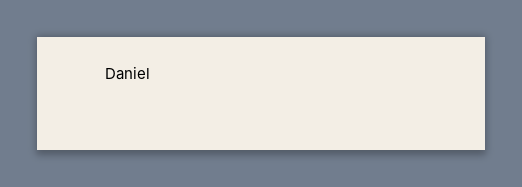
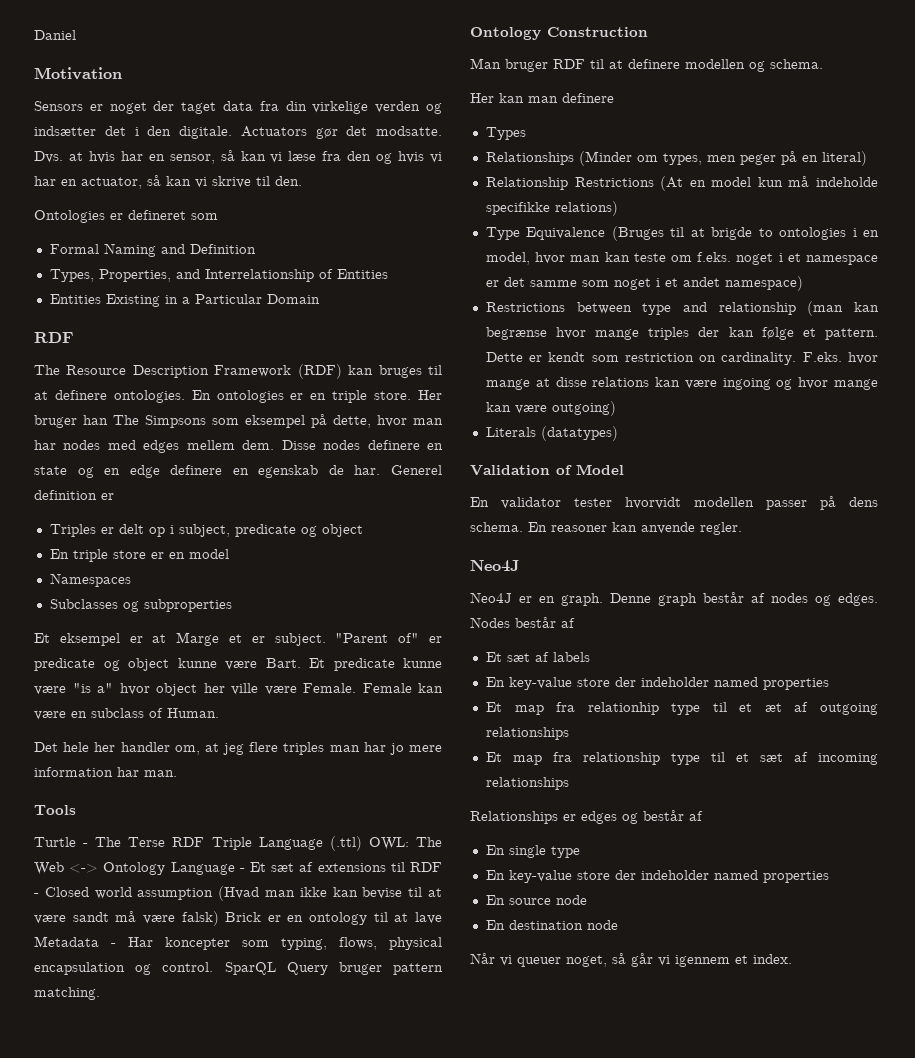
+ Motivation
+ Sensors er noget der taget data fra din virkelige verden og indsætter det i den digitale. Actuators gør det modsatte. Dvs. at hvis har en sensor, så kan vi læse fra den og hvis vi har en actuator, så kan vi skrive til den.
+ Ontologies er defineret som
+ Formal Naming and Definition
+ Types, Properties, and Interrelationship of Entities
+ Entities Existing in a Particular Domain
+ RDF
+ The Resource Description Framework (RDF) kan bruges til at definere ontologies. En ontologies er en triple store. Her bruger han The Simpsons som eksempel på dette, hvor man har nodes med edges mellem dem. Disse nodes definere en state og en edge definere en egenskab de har. Generel definition er
+ Triples er delt op i subject, predicate og object
+ En triple store er en model
+ Namespaces
+ Subclasses og subproperties
+ Et eksempel er at Marge et er subject. "Parent of" er predicate og object kunne være Bart. Et predicate kunne være "is a" hvor object her ville være Female. Female kan være en subclass of Human.
+ Det hele her handler om, at jeg flere triples man har jo mere information har man.
+ Tools
+ Turtle - The Terse RDF Triple Language (.ttl) OWL: The Web <-> Ontology Language - Et sæt af extensions til RDF - Closed world assumption (Hvad man ikke kan bevise til at være sandt må være falsk) Brick er en ontology til at lave Metadata - Har koncepter som typing, flows, physical encapsulation og control. SparQL Query bruger pattern matching.
+ Ontology Construction
+ Man bruger RDF til at definere modellen og schema.
+ Her kan man definere
+ Types
+ Relationships (Minder om types, men peger på en literal)
+ Relationship Restrictions (At en model kun må indeholde specifikke relations)
+ Type Equivalence (Bruges til at brigde to ontologies i en model, hvor man kan teste om f.eks. noget i et namespace er det samme som noget i et andet namespace)
+ Restrictions between type and relationship (man kan begrænse hvor mange triples der kan følge et pattern. Dette er kendt som restriction on cardinality. F.eks. hvor mange at disse relations kan være ingoing og hvor mange kan være outgoing)
+ Literals (datatypes)
+ Validation of Model
+ En validator tester hvorvidt modellen passer på dens schema. En reasoner kan anvende regler.
+ Neo4J
+ Neo4J er en graph. Denne graph består af nodes og edges. Nodes består af
+ Et sæt af labels
+ En key-value store der indeholder named properties
+ Et map fra relationhip type til et æt af outgoing relationships
+ Et map fra relationship type til et sæt af incoming relationships
+ Relationships er edges og består af
+ En single type
+ En key-value store der indeholder named properties
+ En source node
+ En destination node
+ Når vi queuer noget, så går vi igennem et index.

